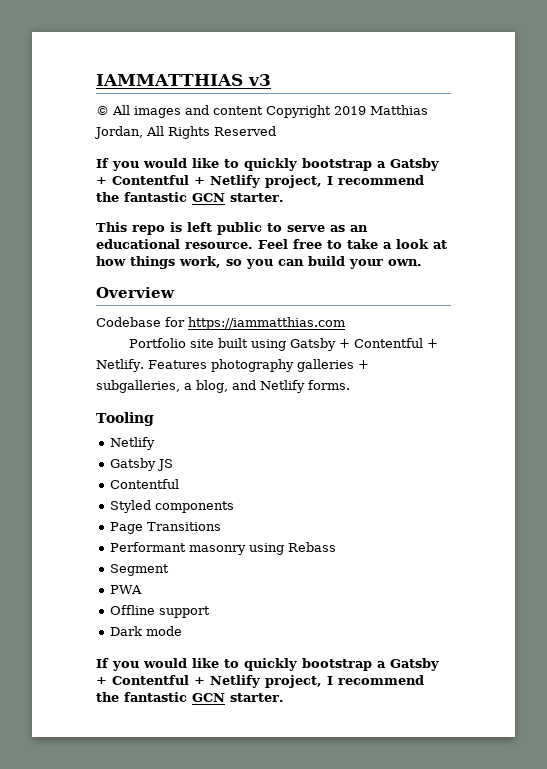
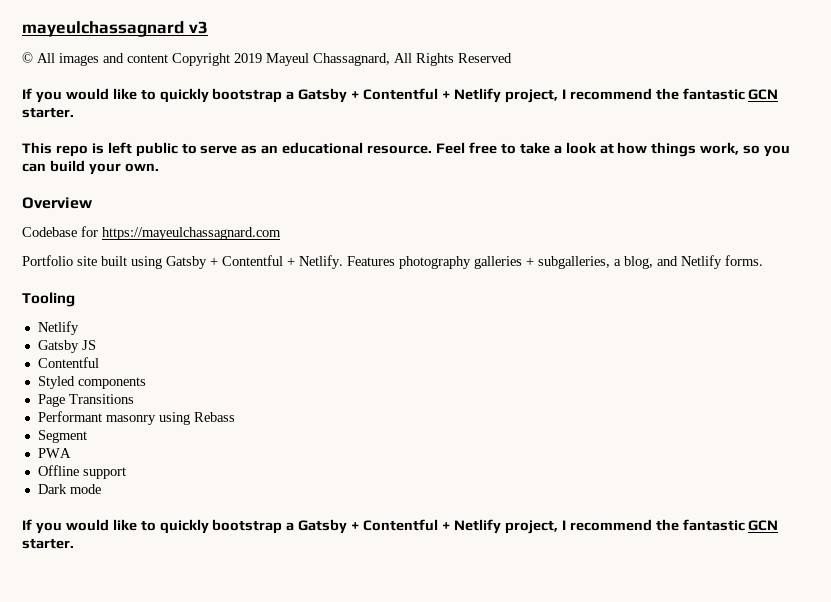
- IAMMATTHIAS v3
+ mayeulchassagnard v3
- © All images and content Copyright 2019 Matthias Jordan, All Rights Reserved
+ © All images and content Copyright 2019 Mayeul Chassagnard, All Rights Reserved
- Codebase for https://iammatthias.com
+ Codebase for https://mayeulchassagnard.com

